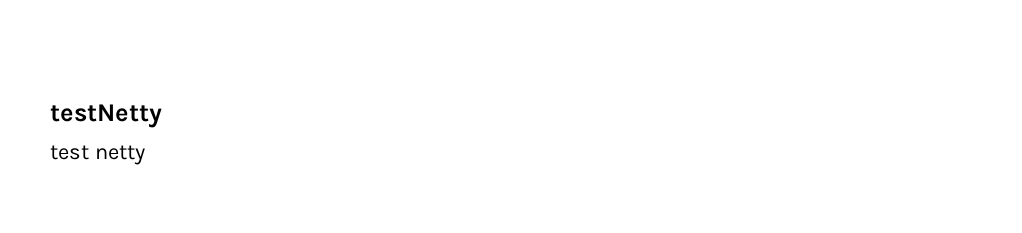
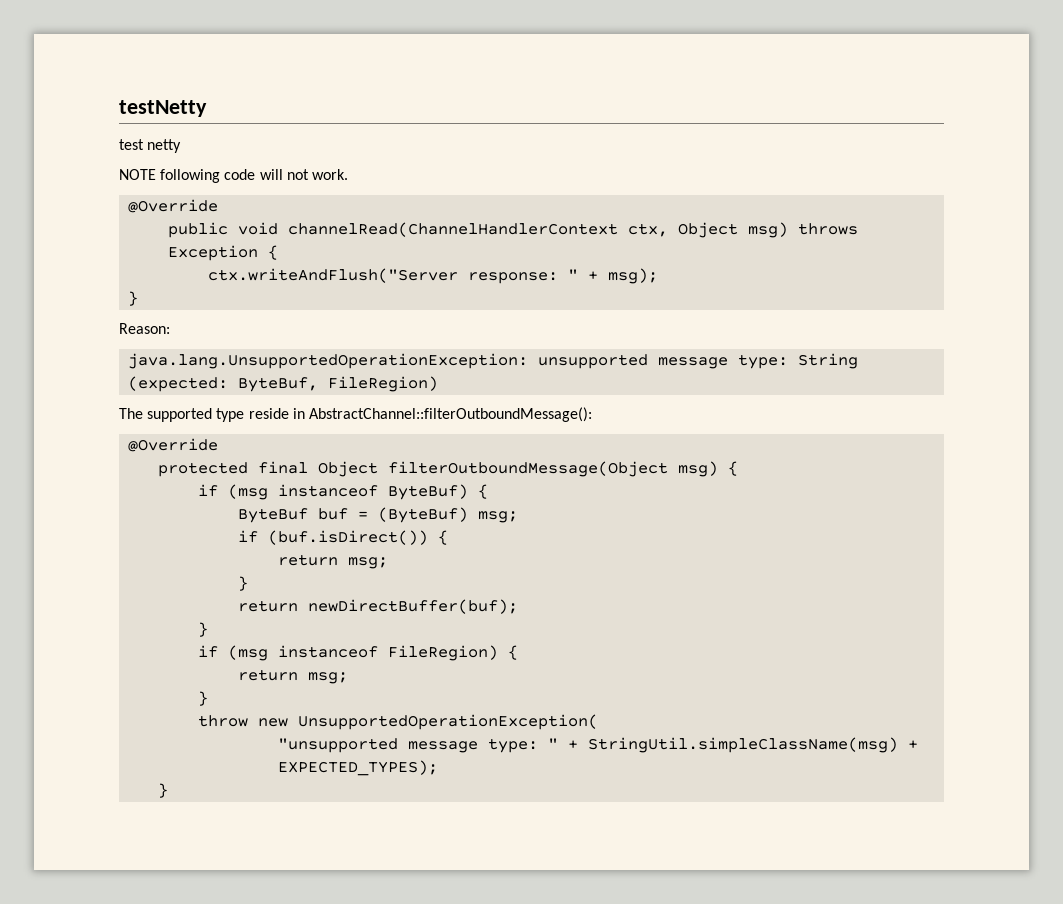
+ NOTE following code will not work.
+ @Override
+ public void channelRead(ChannelHandlerContext ctx, Object msg) throws Exception {
+ ctx.writeAndFlush("Server response: " + msg);
+ }
+ Reason:
+ java.lang.UnsupportedOperationException: unsupported message type: String (expected: ByteBuf, FileRegion)
+ The supported type reside in AbstractChannel::filterOutboundMessage():
+ @Override
+ protected final Object filterOutboundMessage(Object msg) {
+ if (msg instanceof ByteBuf) {
+ ByteBuf buf = (ByteBuf) msg;
+ if (buf.isDirect()) {
+ return msg;
+ }
+ return newDirectBuffer(buf);
+ }
+ if (msg instanceof FileRegion) {
+ return msg;
+ }
+ throw new UnsupportedOperationException(
+ "unsupported message type: " + StringUtil.simpleClassName(msg) + EXPECTED_TYPES);
+ }

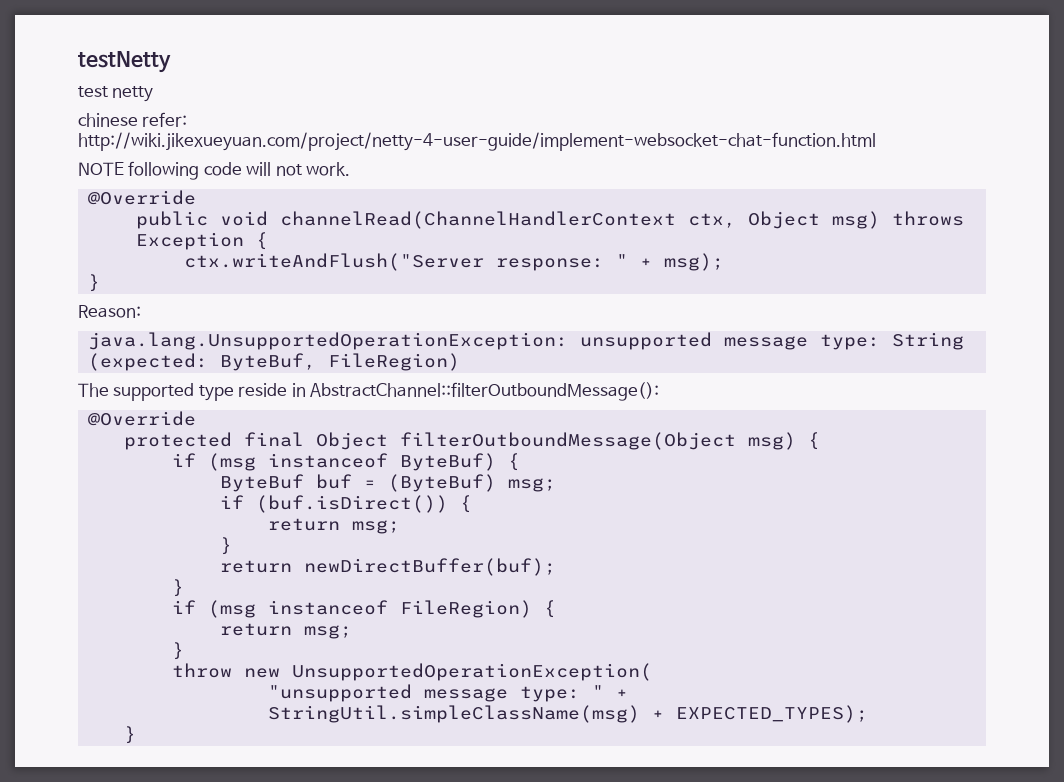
+ chinese refer: http://wiki.jikexueyuan.com/project/netty-4-user-guide/implement-websocket-chat-function.html

